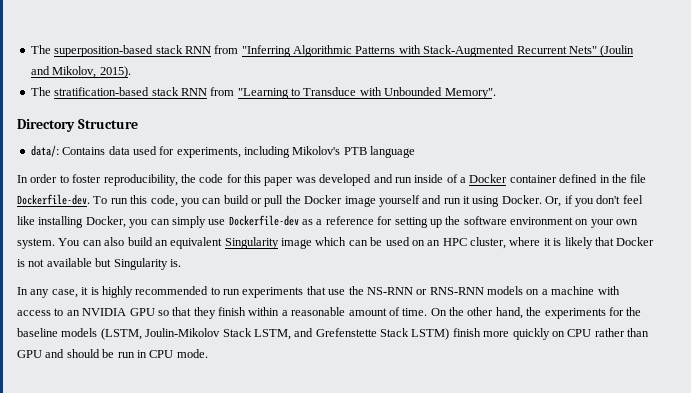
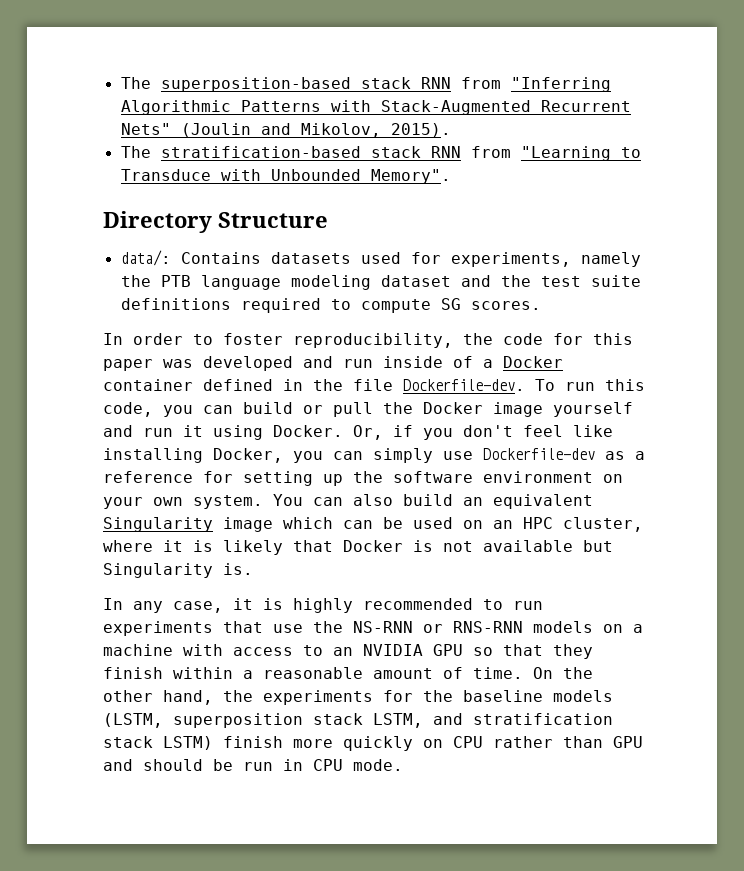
- data/: Contains data used for experiments, including Mikolov's PTB language
+ data/: Contains datasets used for experiments, namely the PTB language modeling dataset and the test suite definitions required to compute SG scores.
- On the other hand, the experiments for the baseline models (LSTM, Joulin-Mikolov Stack LSTM, and Grefenstette Stack LSTM) finish more quickly on CPU rather than GPU and should be run in CPU mode.
+ On the other hand, the experiments for the baseline models (LSTM, superposition stack LSTM, and stratification stack LSTM) finish more quickly on CPU rather than GPU and should be run in CPU mode.

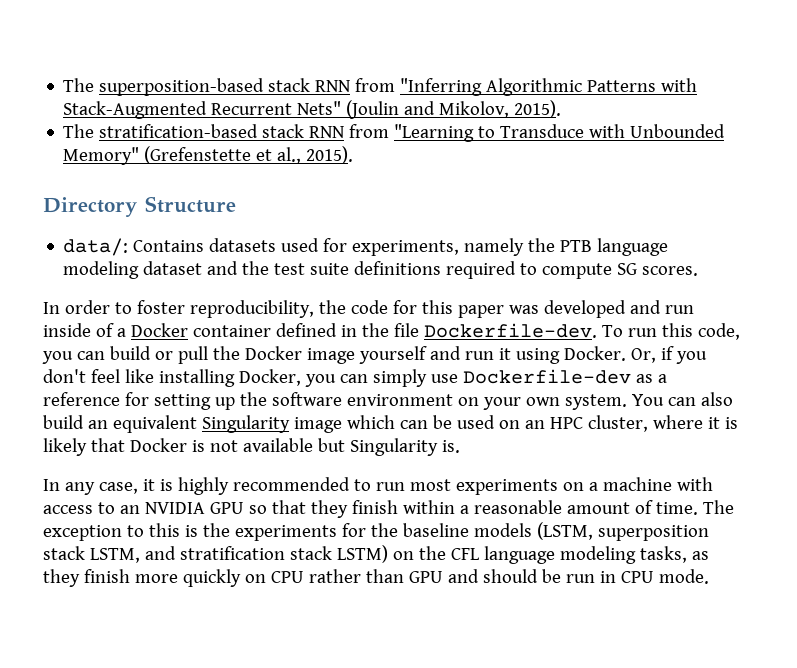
- The stratification-based stack RNN from "Learning to Transduce with Unbounded Memory".
+ The stratification-based stack RNN from "Learning to Transduce with Unbounded Memory" (Grefenstette et al., 2015).
- In any case, it is highly recommended to run experiments that use the NS-RNN or RNS-RNN models on a machine with access to an NVIDIA GPU so that they finish within a reasonable amount of time.
+ In any case, it is highly recommended to run most experiments on a machine with access to an NVIDIA GPU so that they finish within a reasonable amount of time.
- On the other hand, the experiments for the baseline models (LSTM, superposition stack LSTM, and stratification stack LSTM) finish more quickly on CPU rather than GPU and should be run in CPU mode.
+ The exception to this is the experiments for the baseline models (LSTM, superposition stack LSTM, and stratification stack LSTM) on the CFL language modeling tasks, as they finish more quickly on CPU rather than GPU and should be run in CPU mode.

